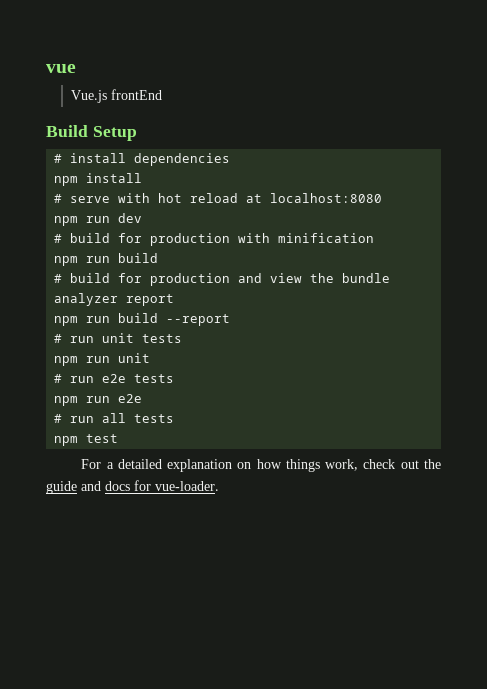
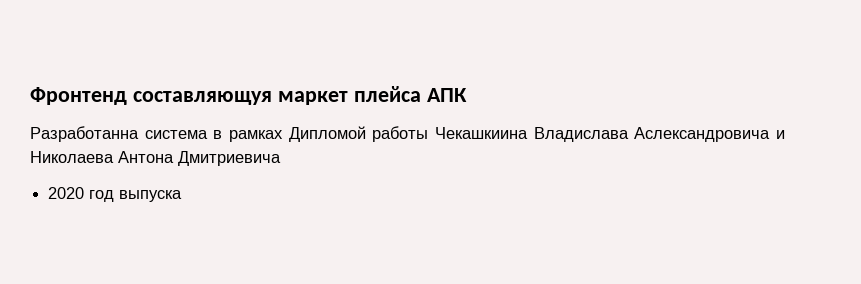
- vue
- Vue.js frontEnd
- Build Setup
- # install dependencies
- npm install
- # serve with hot reload at localhost:8080
- npm run dev
- # build for production with minification
- npm run build
- # build for production and view the bundle analyzer report
- npm run build --report
- # run unit tests
- npm run unit
- # run e2e tests
- npm run e2e
- # run all tests
- npm test
- For a detailed explanation on how things work, check out the guide and docs for vue-loader.
+ Фронтенд составляющуя маркет плейса АПК
+ Разработанна система в рамках Дипломой работы Чекашкиина Владислава Аслександровича и Николаева Антона Дмитриевича
+ 2020 год выпуска

